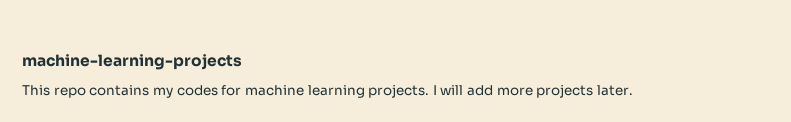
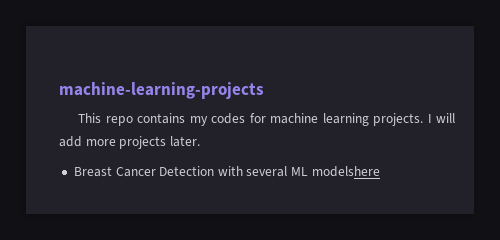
+ Breast Cancer Detection with several ML modelshere

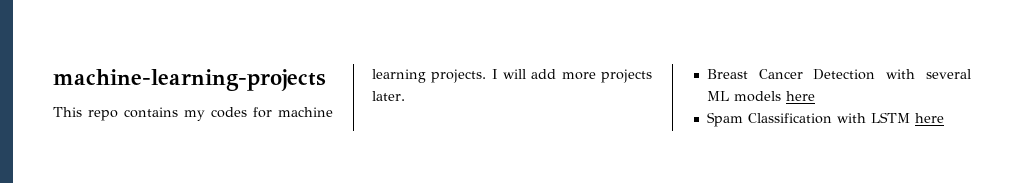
- Breast Cancer Detection with several ML modelshere
+ Breast Cancer Detection with several ML models here
+ Spam Classification with LSTM here

